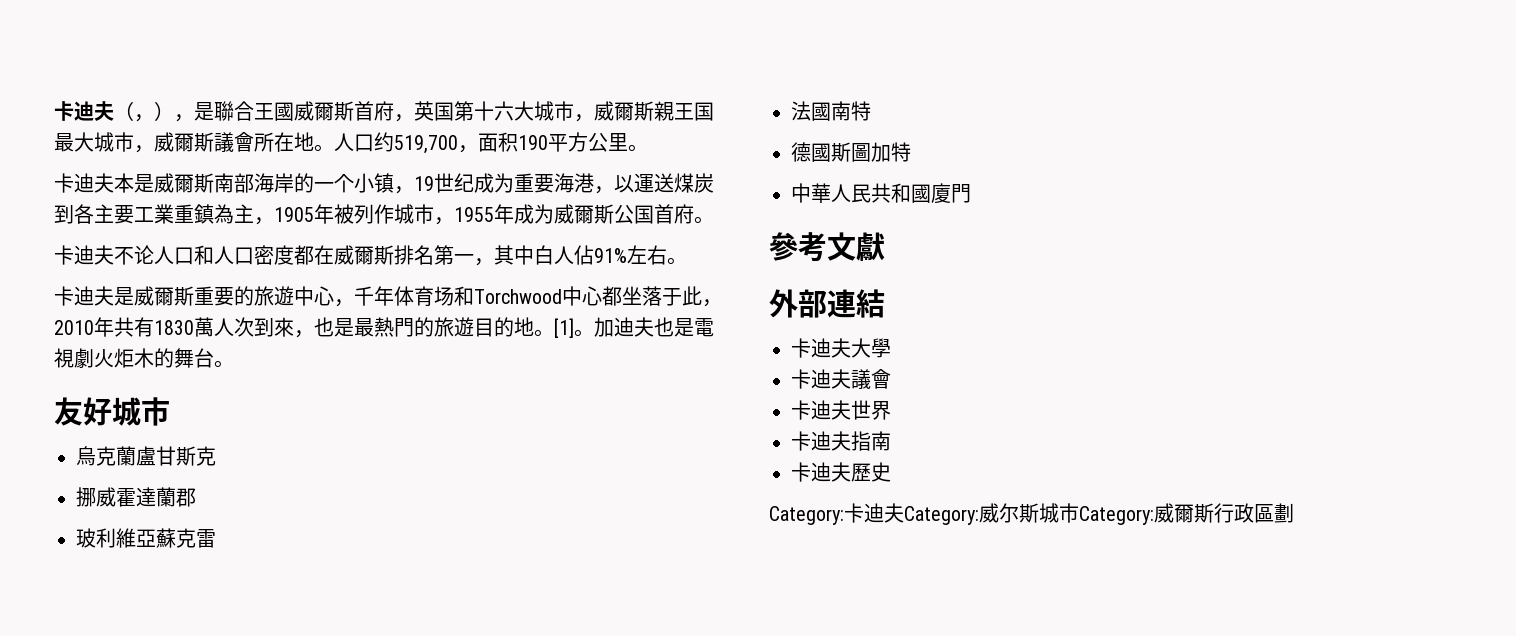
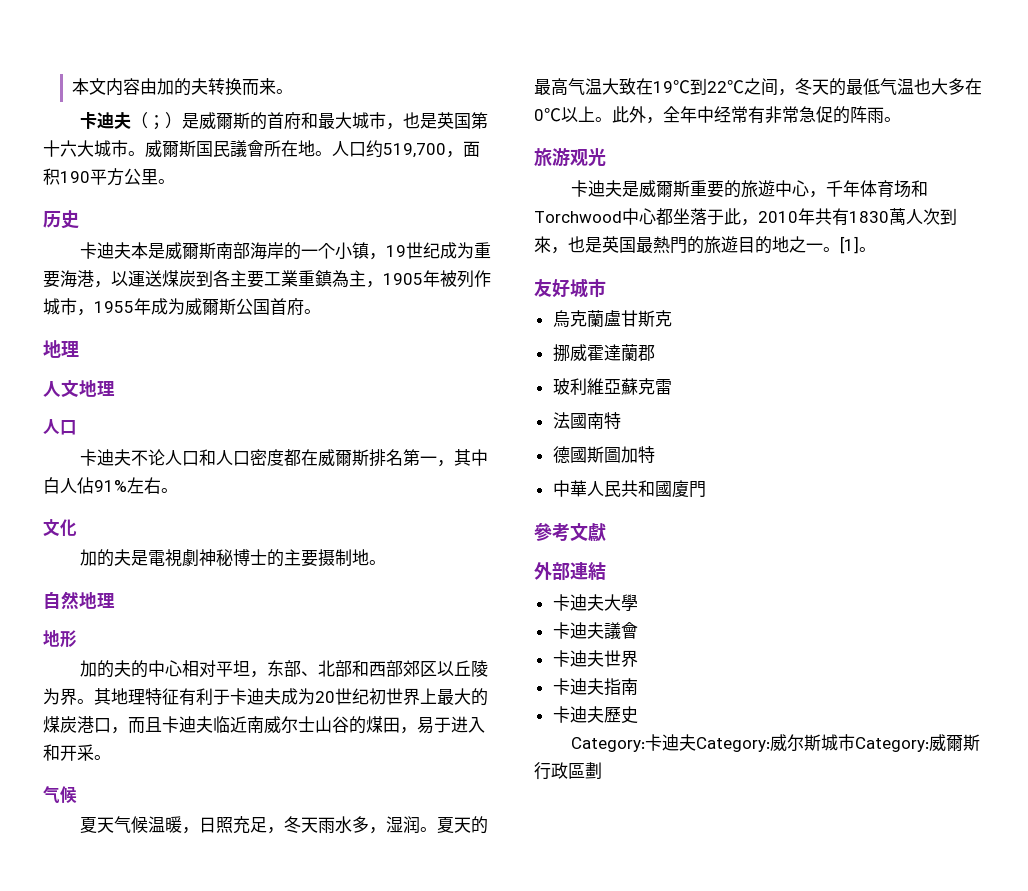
- 卡迪夫（，），是聯合王國威爾斯首府，英国第十六大城市，威爾斯親王国最大城市，威爾斯議會所在地。
+ 本文内容由加的夫转换而来。
+ 卡迪夫（；）是威爾斯的首府和最大城市，也是英国第十六大城市。威爾斯国民議會所在地。
+ 历史
  卡迪夫本是威爾斯南部海岸的一个小镇，19世纪成为重要海港，以運送煤炭到各主要工業重鎮為主，1905年被列作城市，1955年成为威爾斯公国首府。
+ 地理
+ 人文地理
+ 人口
+ 文化
+ 加的夫是電視劇神秘博士的主要摄制地。
+ 自然地理
+ 地形
+ 加的夫的中心相对平坦，东部、北部和西部郊区以丘陵为界。其地理特征有利于卡迪夫成为20世纪初世界上最大的煤炭港口，而且卡迪夫临近南威尔士山谷的煤田，易于进入和开采。
+ 气候
+ 夏天气候温暖，日照充足，冬天雨水多，湿润。夏天的最高气温大致在19℃到22℃之间，冬天的最低气温也大多在0℃以上。此外，全年中经常有非常急促的阵雨。
+ 旅游观光
- 卡迪夫是威爾斯重要的旅遊中心，千年体育场和Torchwood中心都坐落于此，2010年共有1830萬人次到來，也是最熱門的旅遊目的地。
+ 卡迪夫是威爾斯重要的旅遊中心，千年体育场和Torchwood中心都坐落于此，2010年共有1830萬人次到來，也是英国最熱門的旅遊目的地之一。
- 加迪夫也是電視劇火炬木的舞台。

